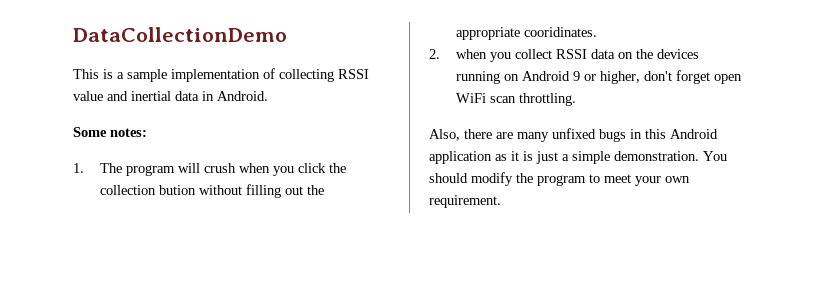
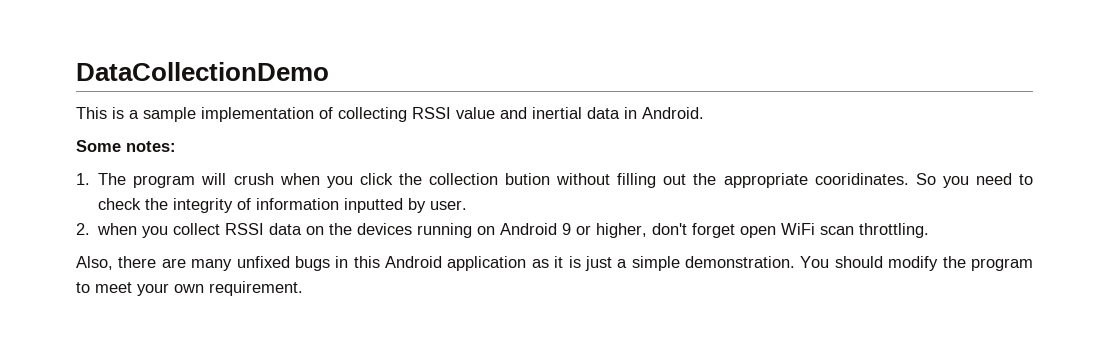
+ So you need to check the integrity of information inputted by user.

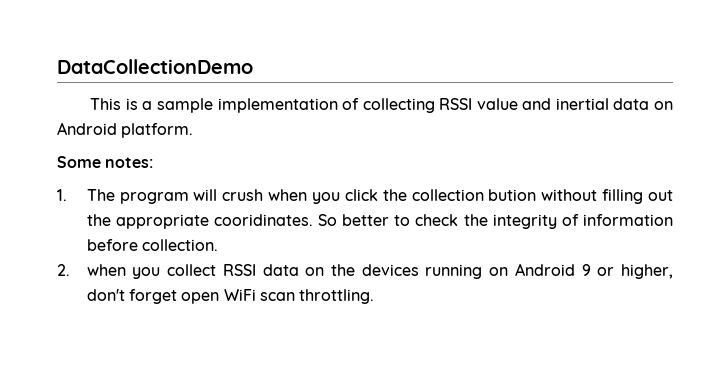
- This is a sample implementation of collecting RSSI value and inertial data in Android.
+ This is a sample implementation of collecting RSSI value and inertial data on Android platform.
- So you need to check the integrity of information inputted by user.
+ So better to check the integrity of information before collection.
- Also, there are many unfixed bugs in this Android application as it is just a simple demonstration. You should modify the program to meet your own requirement.

